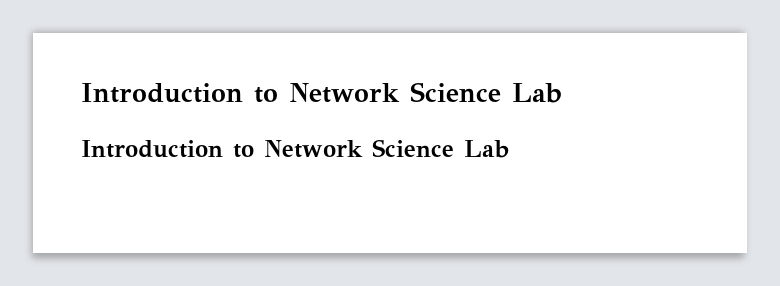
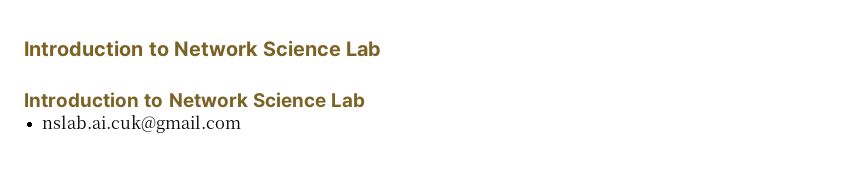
+ nslab.ai.cuk@gmail.com

